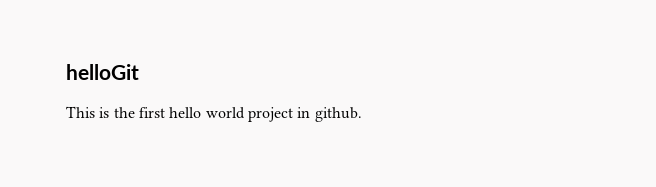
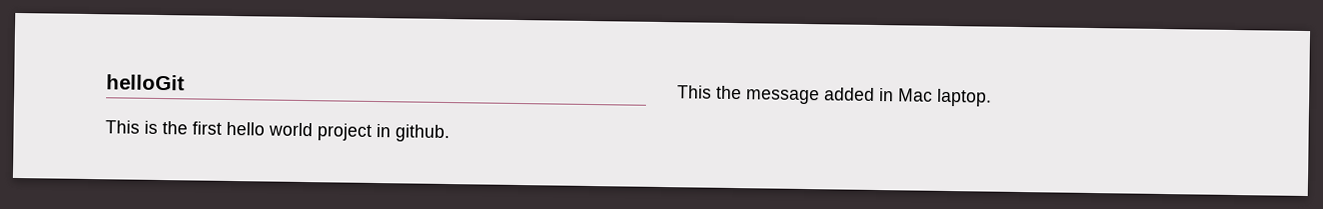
+ This the message added in Mac laptop.

